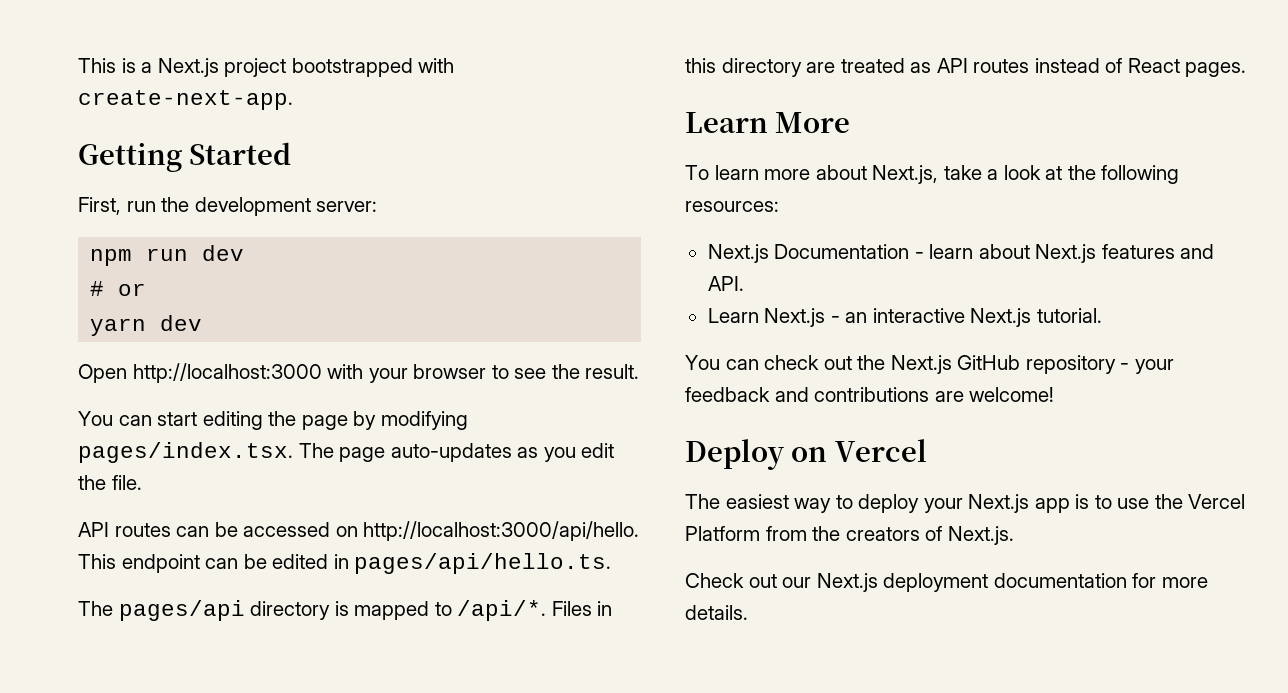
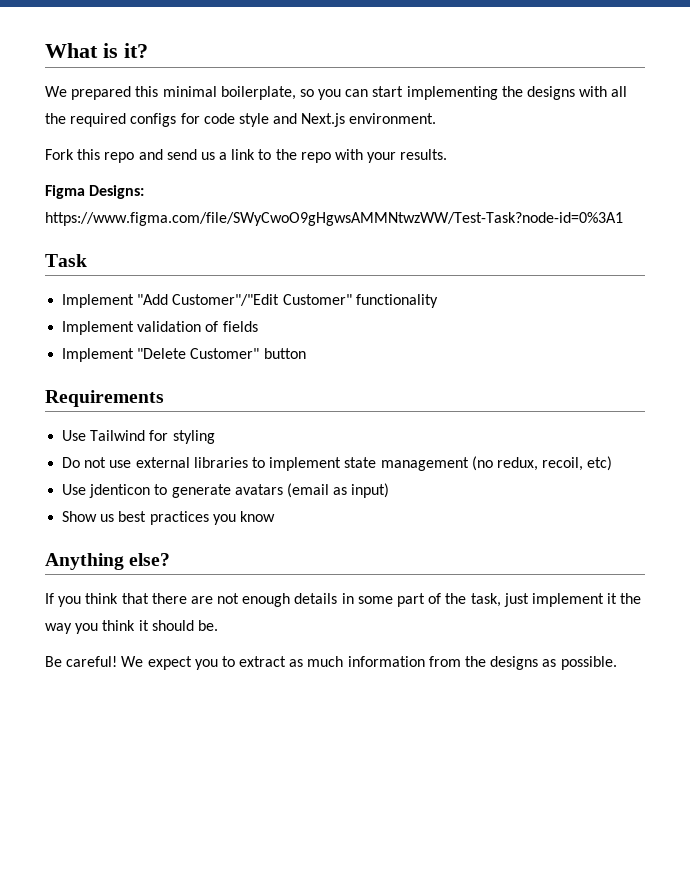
- This is a Next.js project bootstrapped with create-next-app.
- Getting Started
- First, run the development server:
- npm run dev
- # or
- yarn dev
- Open http://localhost:3000 with your browser to see the result.
- You can start editing the page by modifying pages/index.tsx. The page auto-updates as you edit the file.
- API routes can be accessed on http://localhost:3000/api/hello. This endpoint can be edited in pages/api/hello.ts.
- The pages/api directory is mapped to /api/*. Files in this directory are treated as API routes instead of React pages.
- Learn More
- To learn more about Next.js, take a look at the following resources:
- Next.js Documentation - learn about Next.js features and API.
- Learn Next.js - an interactive Next.js tutorial.
- You can check out the Next.js GitHub repository - your feedback and contributions are welcome!
- Deploy on Vercel
- The easiest way to deploy your Next.js app is to use the Vercel Platform from the creators of Next.js.
- Check out our Next.js deployment documentation for more details.
+ What is it?
+ We prepared this minimal boilerplate, so you can start implementing the designs with all the required configs for code style and Next.js environment.
+ Fork this repo and send us a link to the repo with your results.
+ Figma Designs: https://www.figma.com/file/SWyCwoO9gHgwsAMMNtwzWW/Test-Task?node-id=0%3A1
+ Task
+ Implement "Add Customer"/"Edit Customer" functionality
+ Implement validation of fields
+ Implement "Delete Customer" button
+ Requirements
+ Use Tailwind for styling
+ Do not use external libraries to implement state management (no redux, recoil, etc)
+ Use jdenticon to generate avatars (email as input)
+ Show us best practices you know
+ Anything else?
+ If you think that there are not enough details in some part of the task, just implement it the way you think it should be.
+ Be careful! We expect you to extract as much information from the designs as possible.

